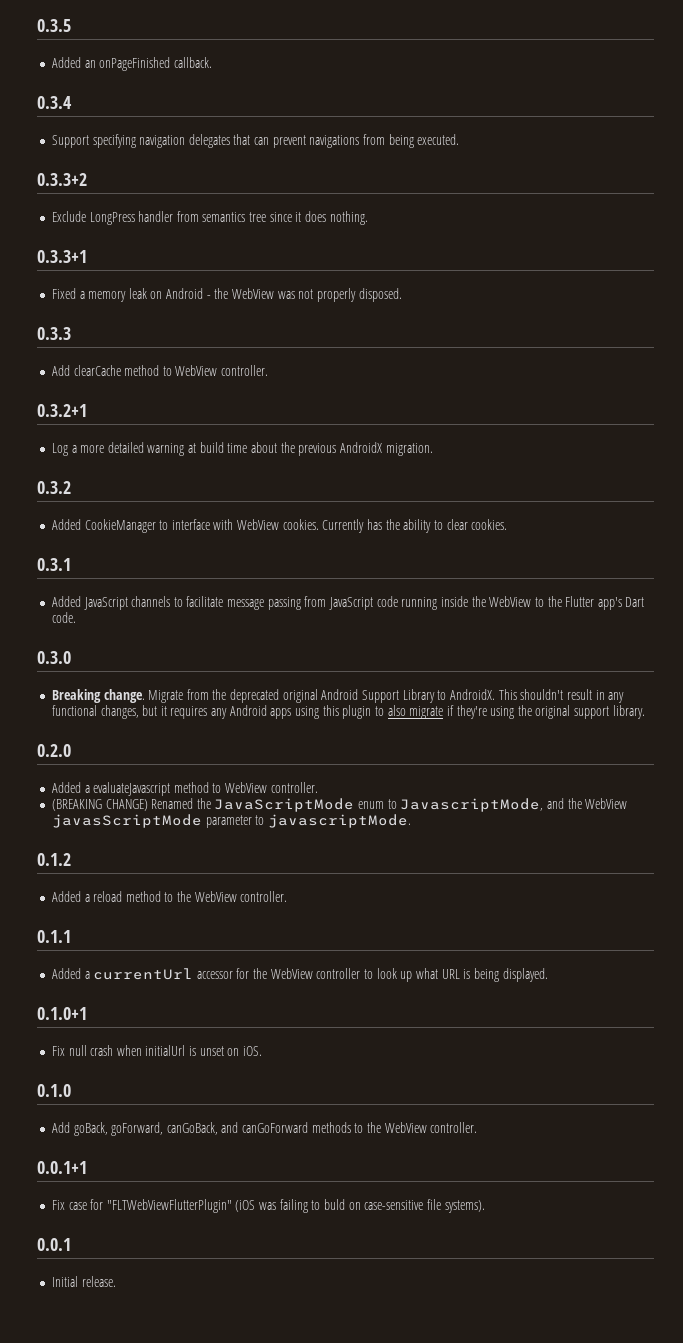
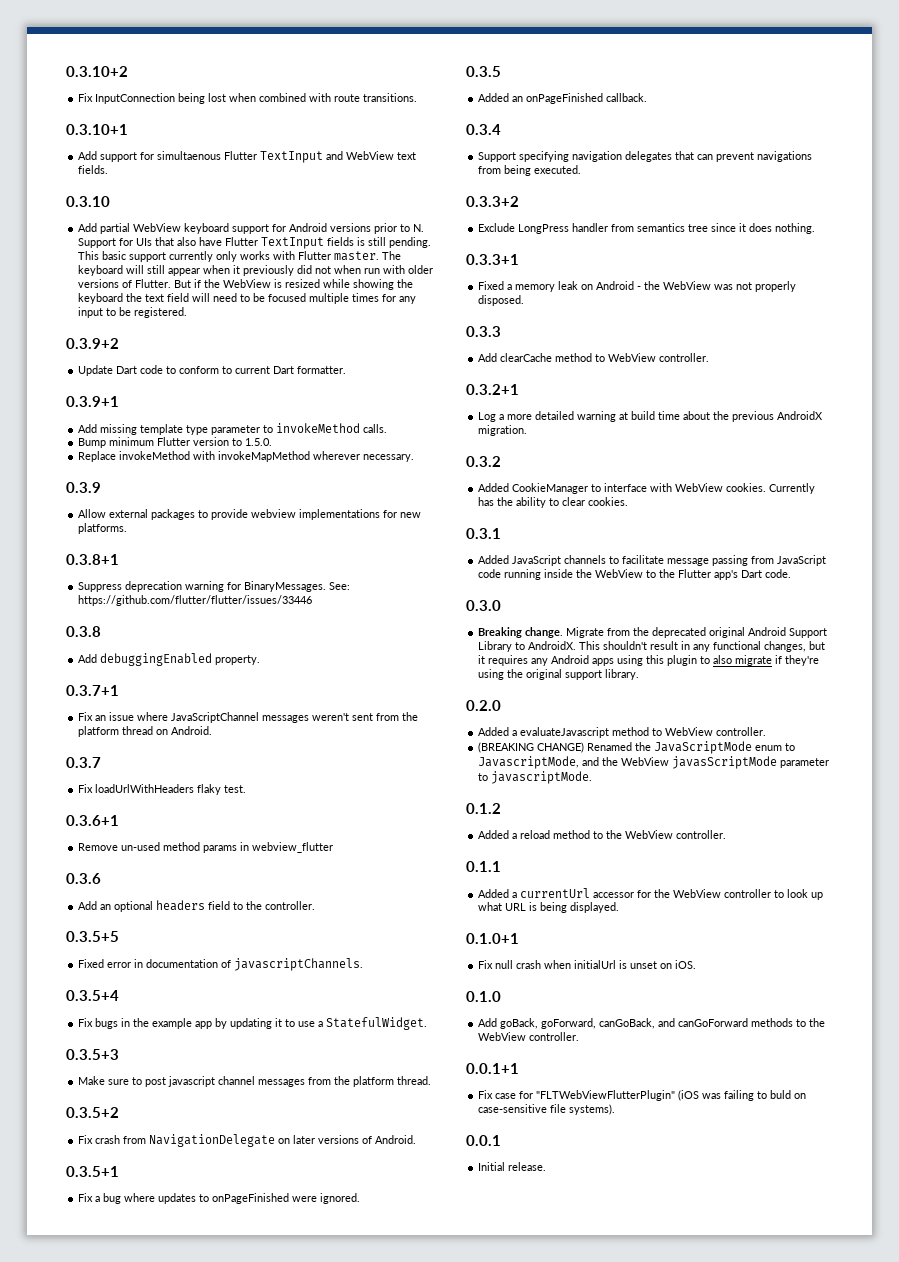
+ 0.3.10+2
+ Fix InputConnection being lost when combined with route transitions.
+ 0.3.10+1
+ Add support for simultaenous Flutter TextInput and WebView text fields.
+ 0.3.10
+ Add partial WebView keyboard support for Android versions prior to N. Support for UIs that also have Flutter TextInput fields is still pending. This basic support currently only works with Flutter master. The keyboard will still appear when it previously did not when run with older versions of Flutter. But if the WebView is resized while showing the keyboard the text field will need to be focused multiple times for any input to be registered.
+ 0.3.9+2
+ Update Dart code to conform to current Dart formatter.
+ 0.3.9+1
+ Add missing template type parameter to invokeMethod calls.
+ Bump minimum Flutter version to 1.5.0.
+ Replace invokeMethod with invokeMapMethod wherever necessary.
+ 0.3.9
+ Allow external packages to provide webview implementations for new platforms.
+ 0.3.8+1
+ Suppress deprecation warning for BinaryMessages. See: https://github.com/flutter/flutter/issues/33446
+ 0.3.8
+ Add debuggingEnabled property.
+ 0.3.7+1
+ Fix an issue where JavaScriptChannel messages weren't sent from the platform thread on Android.
+ 0.3.7
+ Fix loadUrlWithHeaders flaky test.
+ 0.3.6+1
+ Remove un-used method params in webview_flutter
+ 0.3.6
+ Add an optional headers field to the controller.
+ 0.3.5+5
+ Fixed error in documentation of javascriptChannels.
+ 0.3.5+4
+ Fix bugs in the example app by updating it to use a StatefulWidget.
+ 0.3.5+3
+ Make sure to post javascript channel messages from the platform thread.
+ 0.3.5+2
+ Fix crash from NavigationDelegate on later versions of Android.
+ 0.3.5+1
+ Fix a bug where updates to onPageFinished were ignored.

